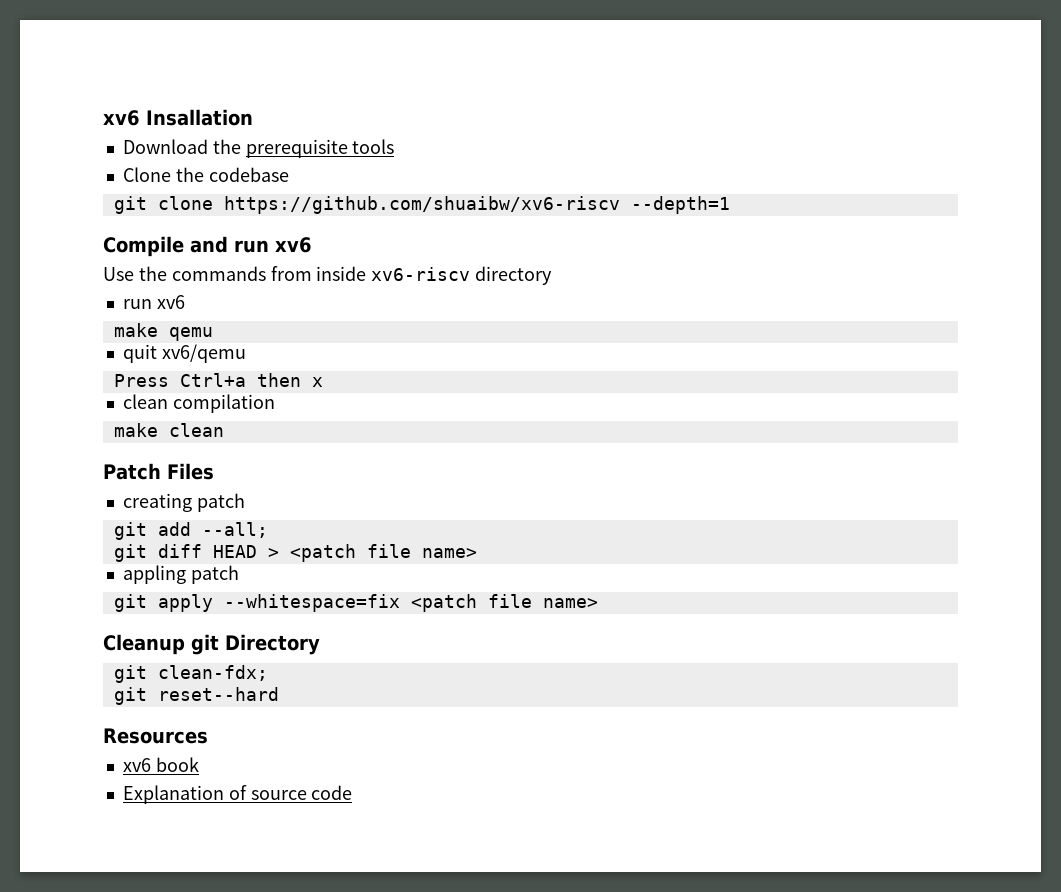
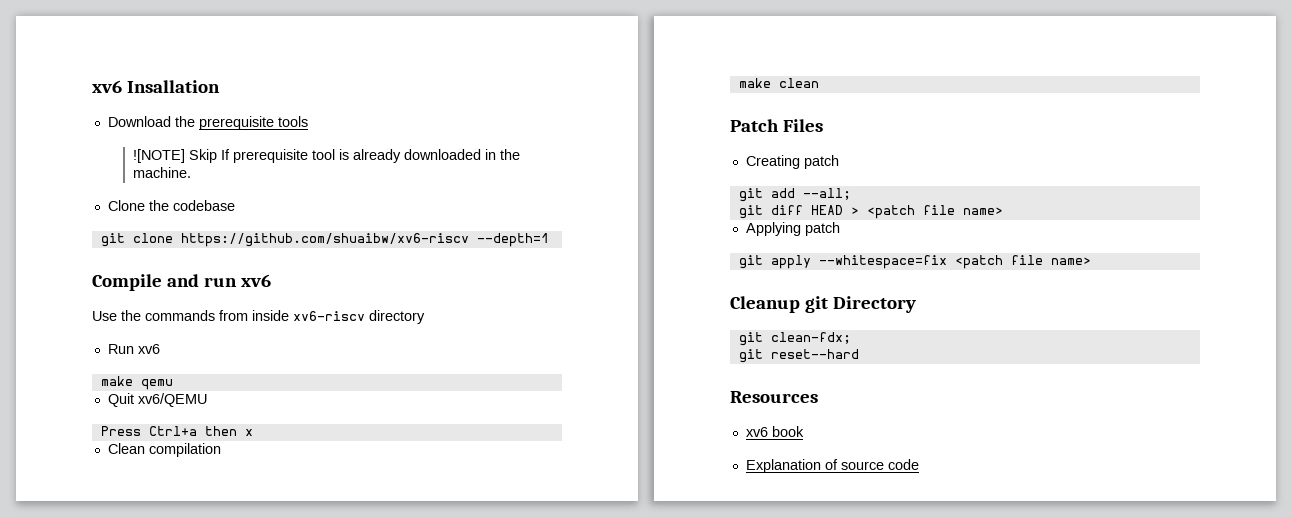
+ ![NOTE] Skip If prerequisite tool is already downloaded in the machine.
  Use the commands from inside xv6-riscv directory
- run xv6
+ Run xv6
- quit xv6/qemu
+ Quit xv6/QEMU
- clean compilation
+ Clean compilation
- creating patch
+ Creating patch
- appling patch
+ Applying patch

